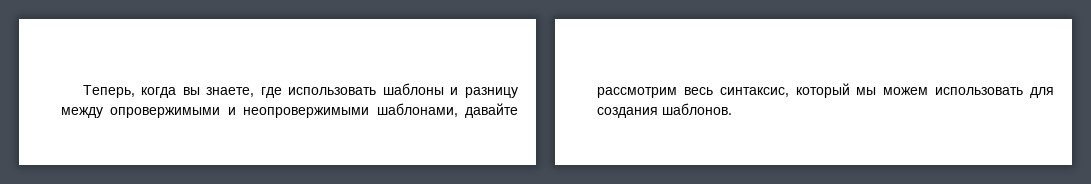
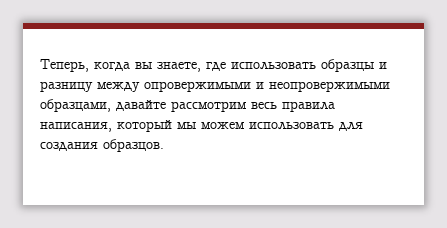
- Теперь, когда вы знаете, где использовать шаблоны и разницу между опровержимыми и неопровержимыми шаблонами, давайте рассмотрим весь синтаксис, который мы можем использовать для создания шаблонов.
+ Теперь, когда вы знаете, где использовать образцы и разницу между опровержимыми и неопровержимыми образцами, давайте рассмотрим весь правила написания, который мы можем использовать для создания образцов.

